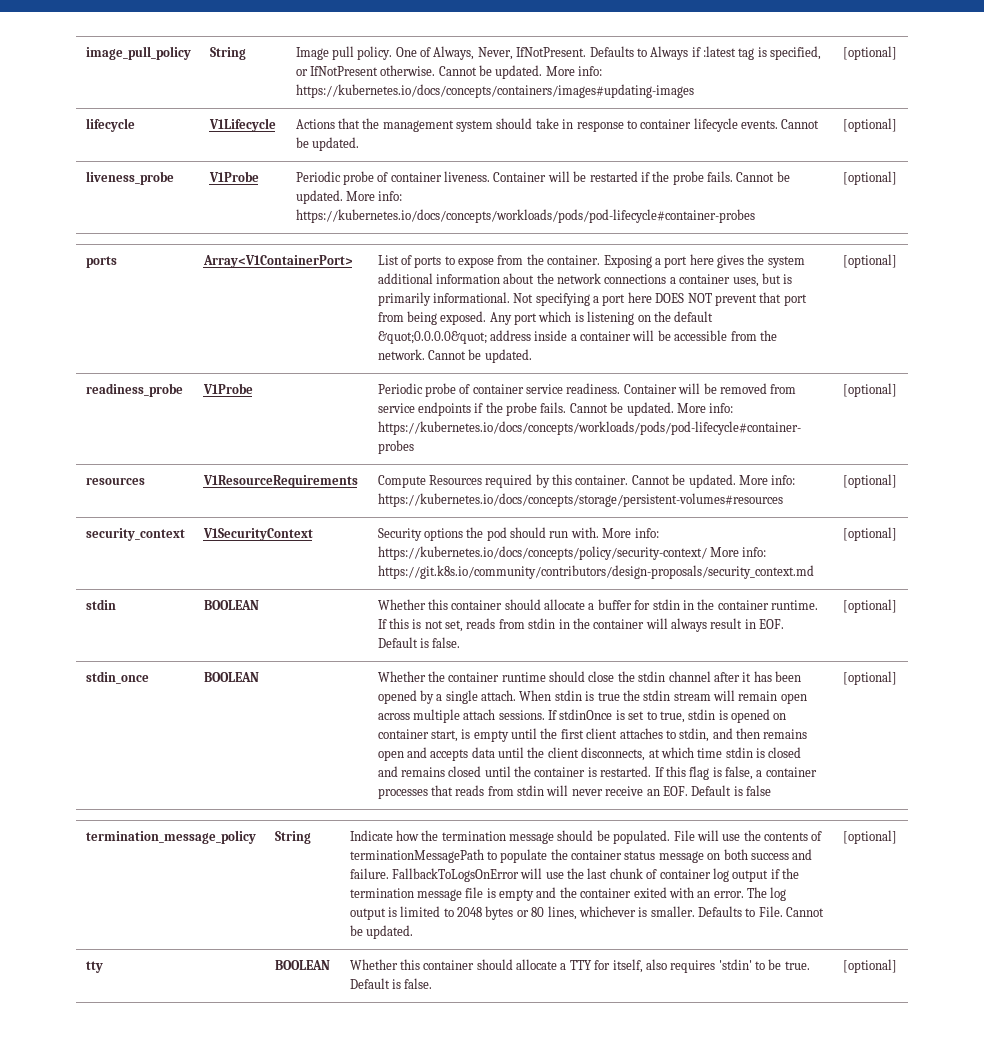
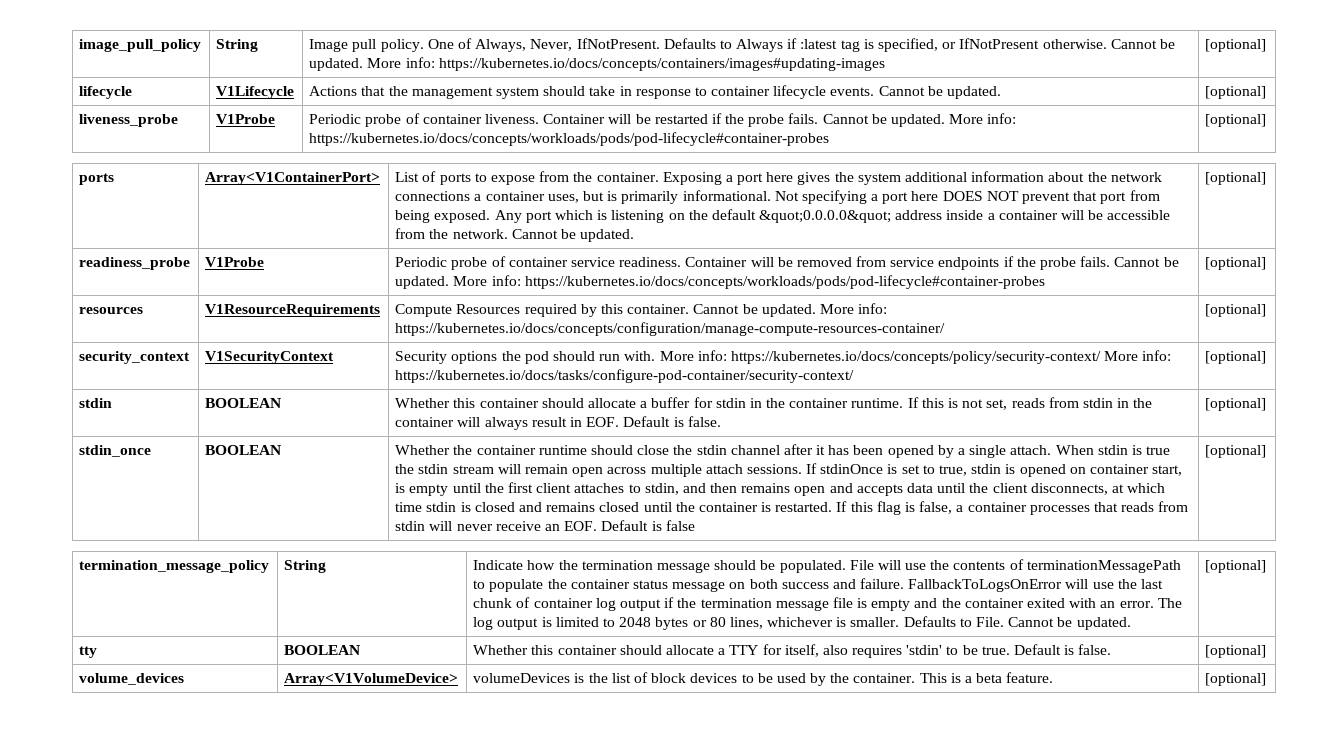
- resources | V1ResourceRequirements | Compute Resources required by this container. Cannot be updated. More info: https://kubernetes.io/docs/concepts/storage/persistent-volumes#resources | [optional]
+ resources | V1ResourceRequirements | Compute Resources required by this container. Cannot be updated. More info: https://kubernetes.io/docs/concepts/configuration/manage-compute-resources-container/ | [optional]
- security_context | V1SecurityContext | Security options the pod should run with. More info: https://kubernetes.io/docs/concepts/policy/security-context/ More info: https://git.k8s.io/community/contributors/design-proposals/security_context.md | [optional]
+ security_context | V1SecurityContext | Security options the pod should run with. More info: https://kubernetes.io/docs/concepts/policy/security-context/ More info: https://kubernetes.io/docs/tasks/configure-pod-container/security-context/ | [optional]
+ volume_devices | Array<V1VolumeDevice> | volumeDevices is the list of block devices to be used by the container. This is a beta feature. | [optional]

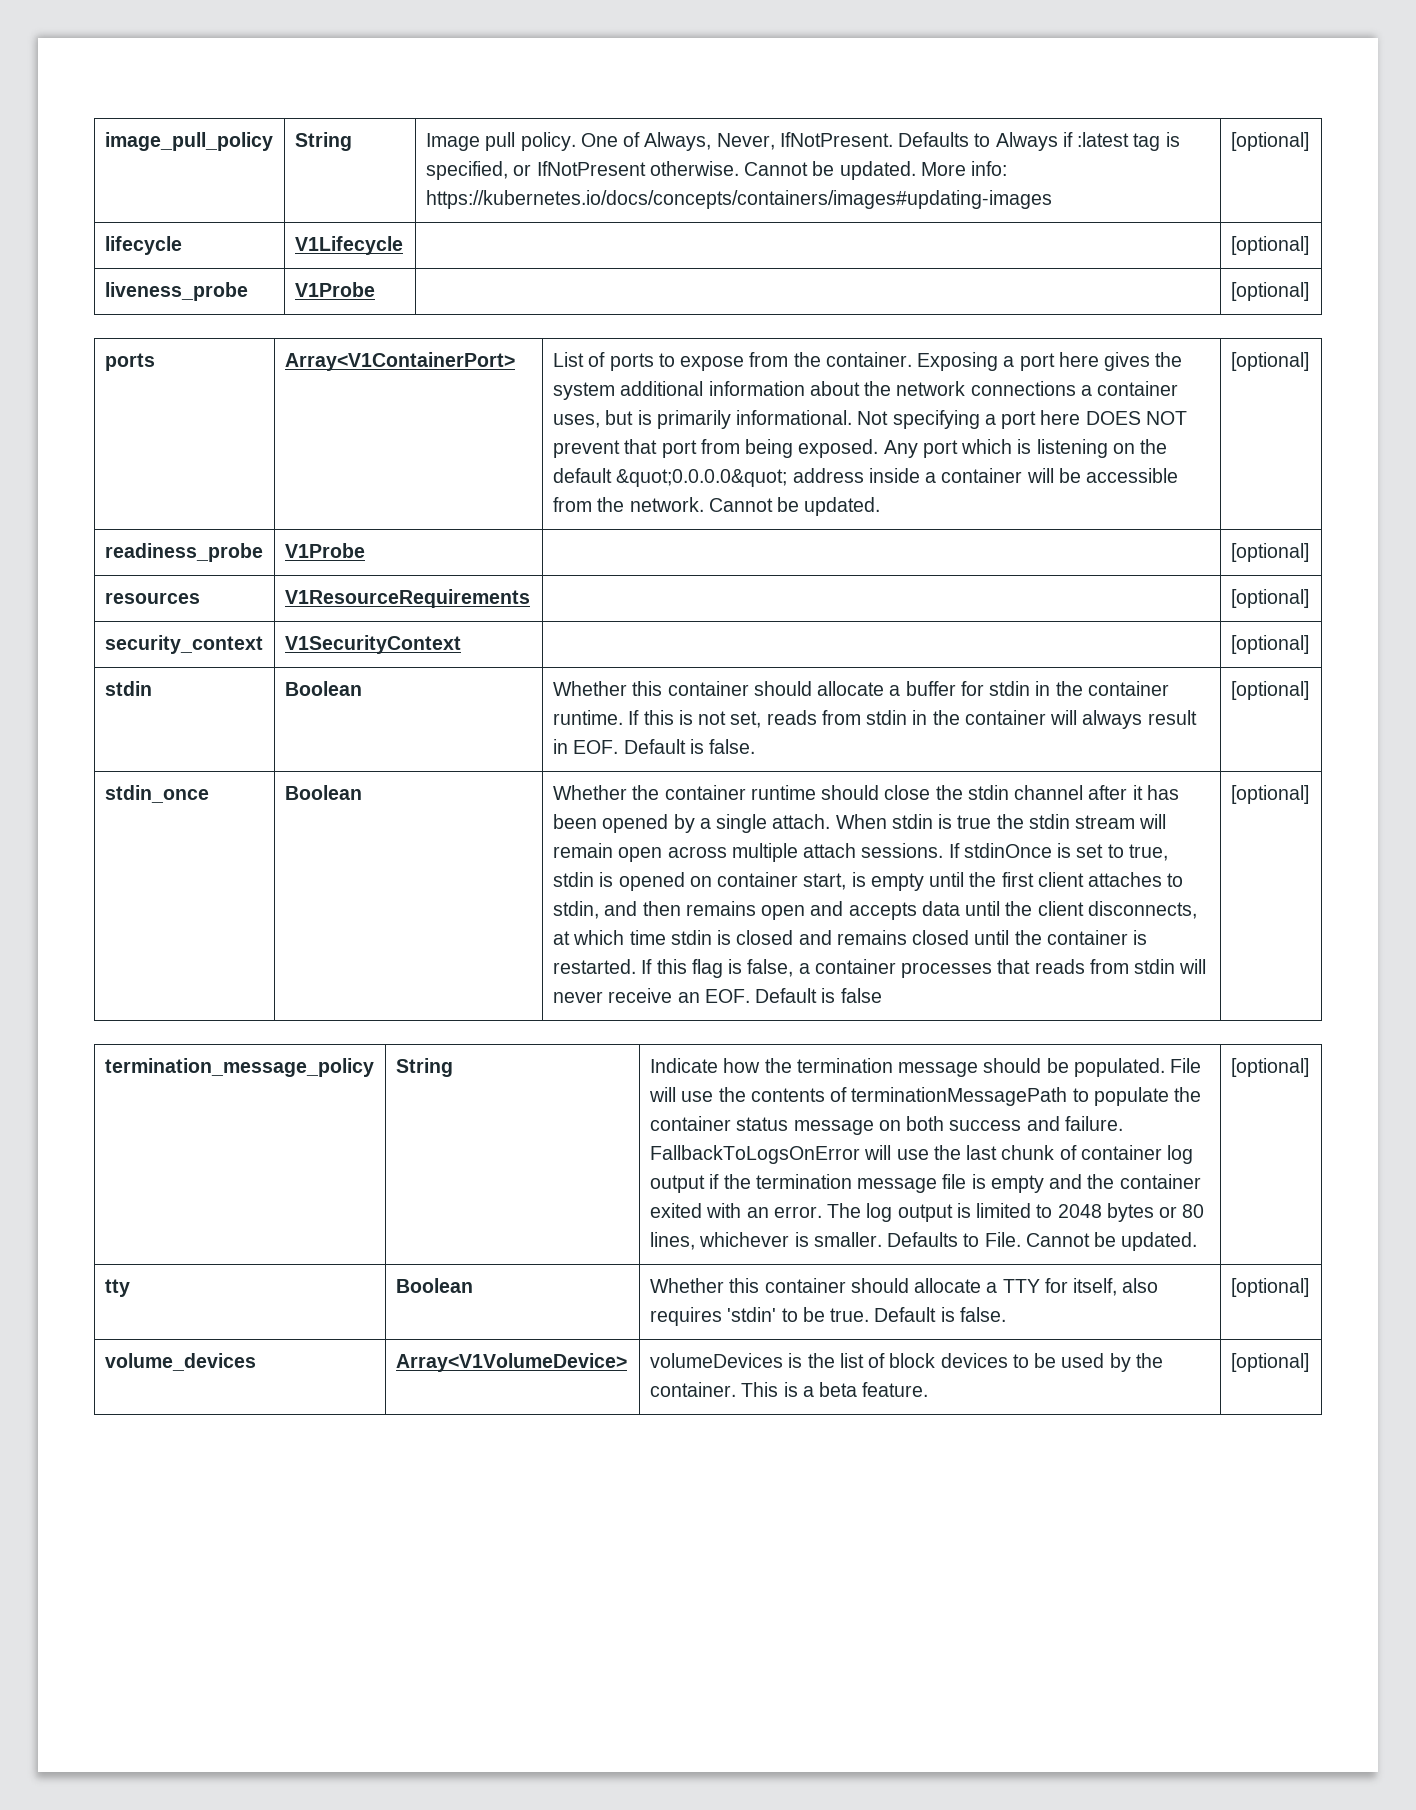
- lifecycle | V1Lifecycle | Actions that the management system should take in response to container lifecycle events. Cannot be updated. | [optional]
- liveness_probe | V1Probe | Periodic probe of container liveness. Container will be restarted if the probe fails. Cannot be updated. More info: https://kubernetes.io/docs/concepts/workloads/pods/pod-lifecycle#container-probes | [optional]
+ lifecycle | V1Lifecycle | | [optional]
+ liveness_probe | V1Probe | | [optional]
- readiness_probe | V1Probe | Periodic probe of container service readiness. Container will be removed from service endpoints if the probe fails. Cannot be updated. More info: https://kubernetes.io/docs/concepts/workloads/pods/pod-lifecycle#container-probes | [optional]
- resources | V1ResourceRequirements | Compute Resources required by this container. Cannot be updated. More info: https://kubernetes.io/docs/concepts/configuration/manage-compute-resources-container/ | [optional]
- security_context | V1SecurityContext | Security options the pod should run with. More info: https://kubernetes.io/docs/concepts/policy/security-context/ More info: https://kubernetes.io/docs/tasks/configure-pod-container/security-context/ | [optional]
+ readiness_probe | V1Probe | | [optional]
+ resources | V1ResourceRequirements | | [optional]
+ security_context | V1SecurityContext | | [optional]
- stdin | BOOLEAN | Whether this container should allocate a buffer for stdin in the container runtime. If this is not set, reads from stdin in the container will always result in EOF. Default is false. | [optional]
+ stdin | Boolean | Whether this container should allocate a buffer for stdin in the container runtime. If this is not set, reads from stdin in the container will always result in EOF. Default is false. | [optional]
- stdin_once | BOOLEAN
+ stdin_once | Boolean
- tty | BOOLEAN | Whether this container should allocate a TTY for itself, also requires 'stdin' to be true. Default is false. | [optional]
+ tty | Boolean | Whether this container should allocate a TTY for itself, also requires 'stdin' to be true. Default is false. | [optional]

